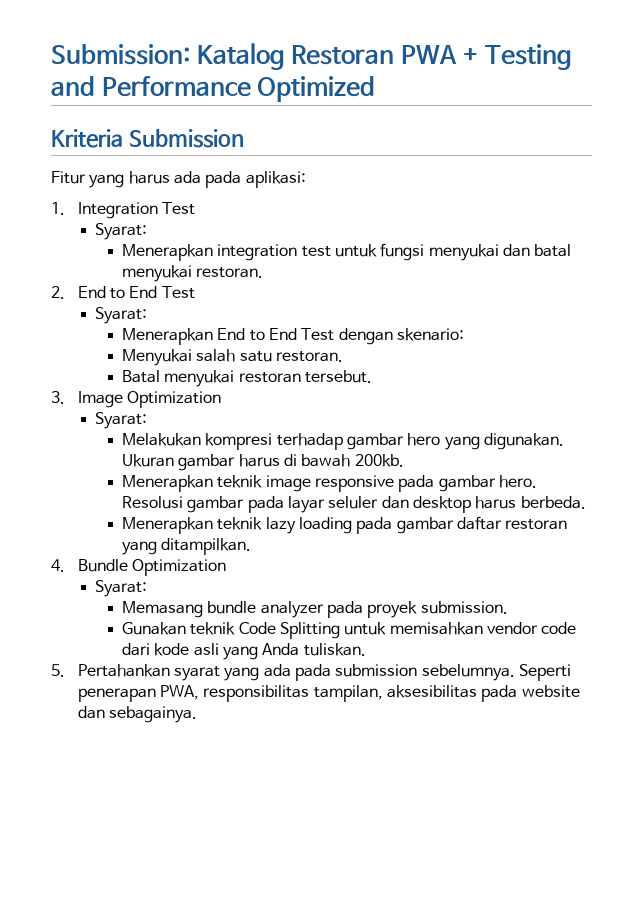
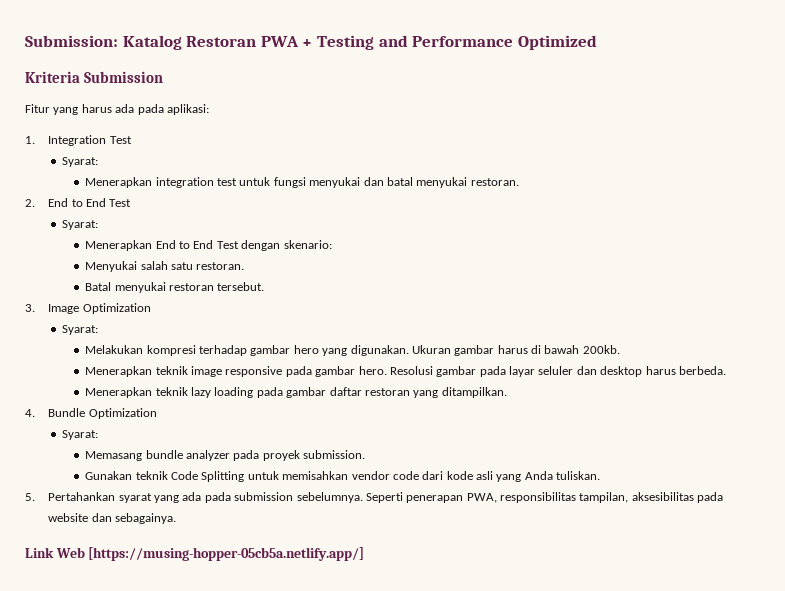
+ Link Web [https://musing-hopper-05cb5a.netlify.app/]

